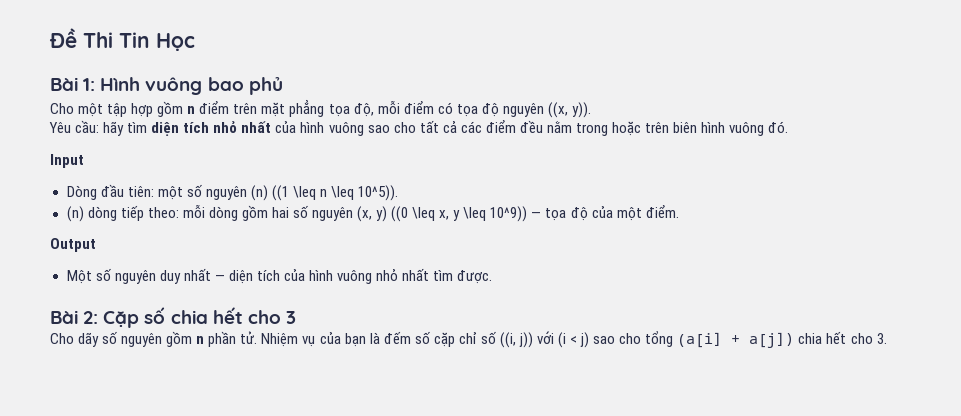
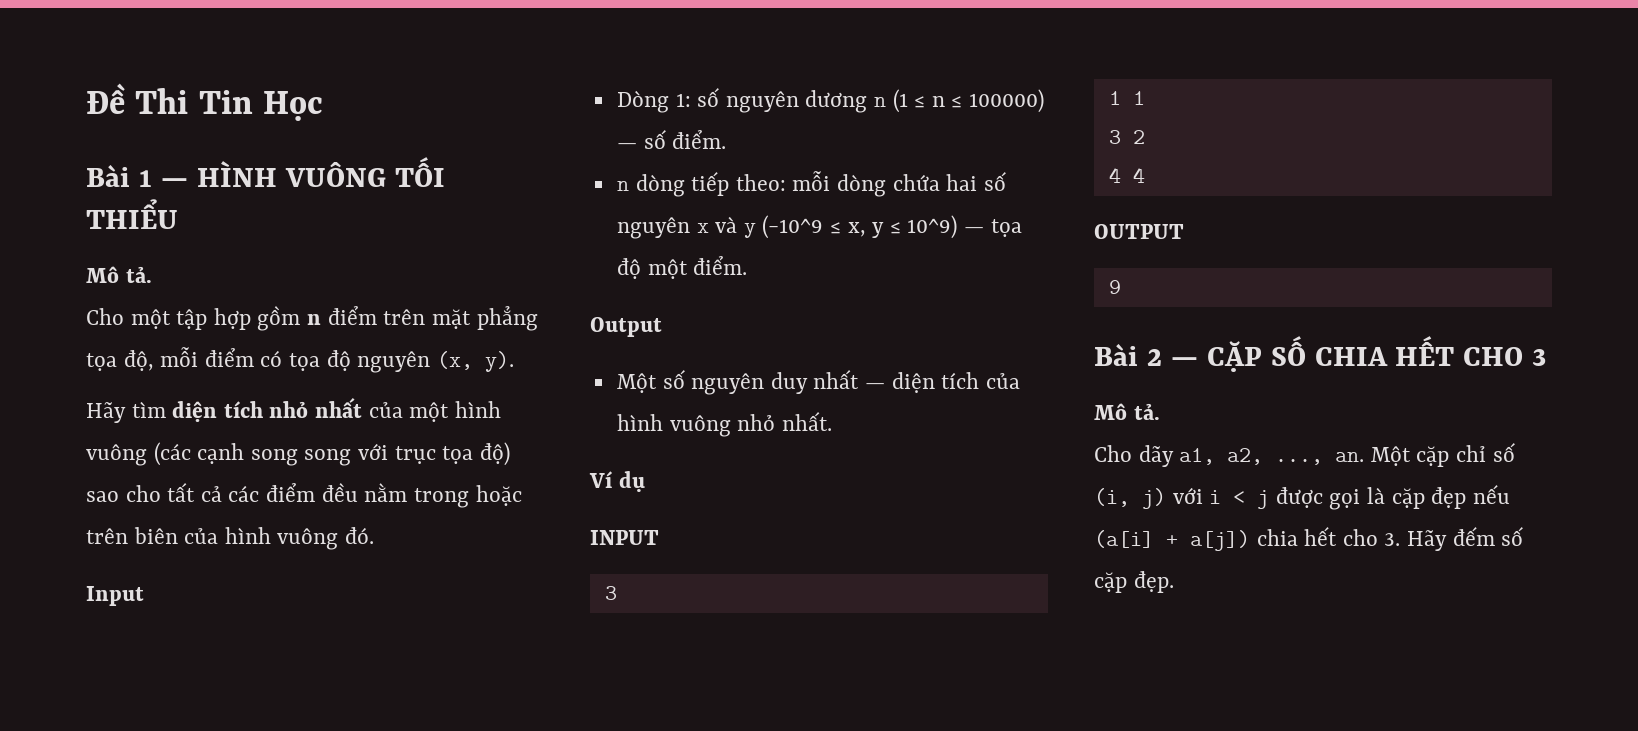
- Bài 1: Hình vuông bao phủ
+ Bài 1 — HÌNH VUÔNG TỐI THIỂU
+ Mô tả.
- Cho một tập hợp gồm n điểm trên mặt phẳng tọa độ, mỗi điểm có tọa độ nguyên ((x, y)).
- Yêu cầu: hãy tìm diện tích nhỏ nhất của hình vuông sao cho tất cả các điểm đều nằm trong hoặc trên biên hình vuông đó.
+ Cho một tập hợp gồm n điểm trên mặt phẳng tọa độ, mỗi điểm có tọa độ nguyên (x, y).
+ Hãy tìm diện tích nhỏ nhất của một hình vuông (các cạnh song song với trục tọa độ) sao cho tất cả các điểm đều nằm trong hoặc trên biên của hình vuông đó.
- Dòng đầu tiên: một số nguyên (n) ((1 \leq n \leq 10^5)).
- (n) dòng tiếp theo: mỗi dòng gồm hai số nguyên (x, y) ((0 \leq x, y \leq 10^9)) — tọa độ của một điểm.
+ Dòng 1: số nguyên dương n (1 ≤ n ≤ 100000) — số điểm.
+ n dòng tiếp theo: mỗi dòng chứa hai số nguyên x và y (−10^9 ≤ x, y ≤ 10^9) — tọa độ một điểm.
- Một số nguyên duy nhất — diện tích của hình vuông nhỏ nhất tìm được.
- Bài 2: Cặp số chia hết cho 3
+ Một số nguyên duy nhất — diện tích của hình vuông nhỏ nhất.
+ Ví dụ
+ INPUT
+ 3
+ 1 1
+ 3 2
+ 4 4
+ OUTPUT
+ 9
+ Bài 2 — CẶP SỐ CHIA HẾT CHO 3
+ Mô tả.
- Cho dãy số nguyên gồm n phần tử. Nhiệm vụ của bạn là đếm số cặp chỉ số ((i, j)) với (i < j) sao cho tổng (a[i] + a[j]) chia hết cho 3.
+ Cho dãy a1, a2, ..., an. Một cặp chỉ số (i, j) với i < j được gọi là cặp đẹp nếu (a[i] + a[j]) chia hết cho 3. Hãy đếm số cặp đẹp.

